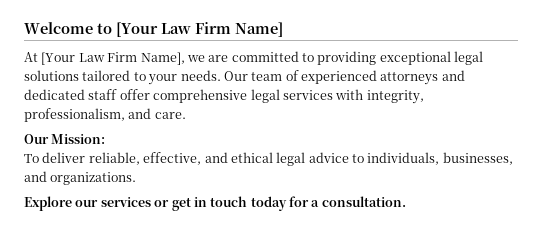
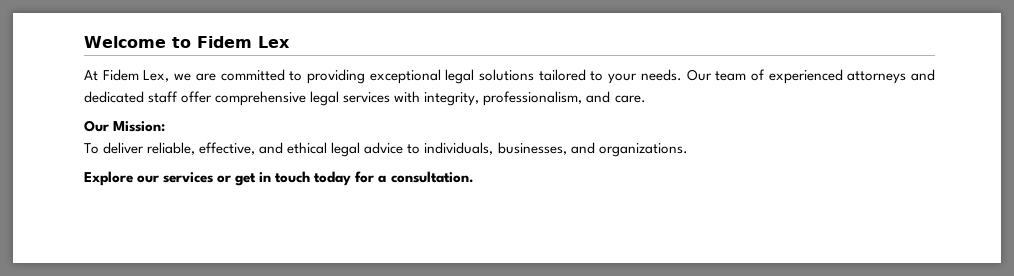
- Welcome to [Your Law Firm Name]
- At [Your Law Firm Name], we are committed to providing exceptional legal solutions tailored to your needs.
+ Welcome to Fidem Lex
+ At Fidem Lex, we are committed to providing exceptional legal solutions tailored to your needs.

